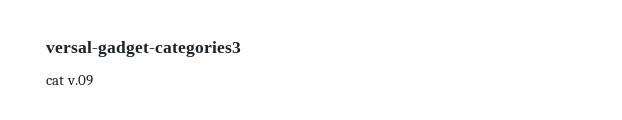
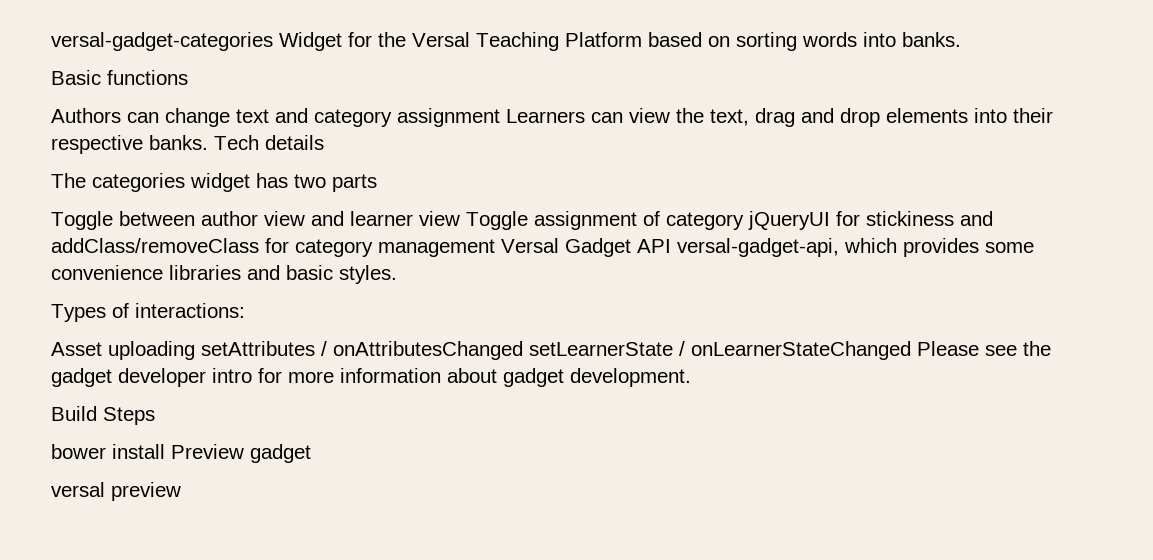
- versal-gadget-categories3
- cat v.09
+ versal-gadget-categories Widget for the Versal Teaching Platform based on sorting words into banks.
+ Basic functions
+ Authors can change text and category assignment Learners can view the text, drag and drop elements into their respective banks. Tech details
+ The categories widget has two parts
+ Toggle between author view and learner view Toggle assignment of category jQueryUI for stickiness and addClass/removeClass for category management Versal Gadget API versal-gadget-api, which provides some convenience libraries and basic styles.
+ Types of interactions:
+ Asset uploading setAttributes / onAttributesChanged setLearnerState / onLearnerStateChanged Please see the gadget developer intro for more information about gadget development.
+ Build Steps
+ bower install Preview gadget
+ versal preview

